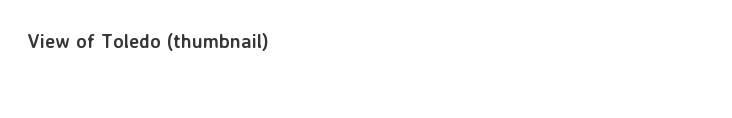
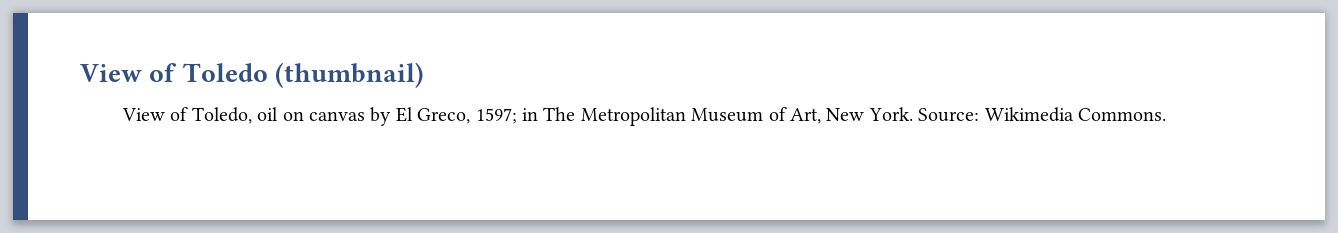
+ View of Toledo, oil on canvas by El Greco, 1597; in The Metropolitan Museum of Art, New York. Source: Wikimedia Commons.

